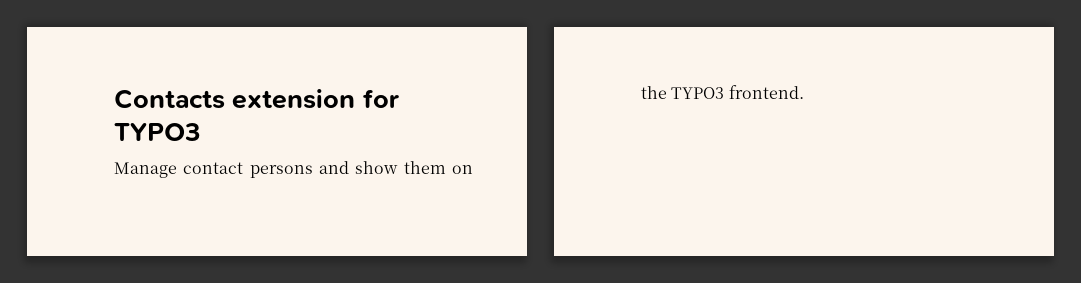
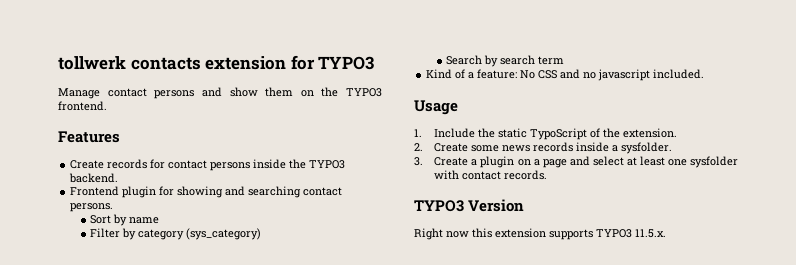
- Contacts extension for TYPO3
+ tollwerk contacts extension for TYPO3
+ Features
+ Create records for contact persons inside the TYPO3 backend.
+ Frontend plugin for showing and searching contact persons.
+ Sort by name
+ Filter by category (sys_category)
+ Search by search term
+ Kind of a feature: No CSS and no javascript included.
+ Usage
+ 1. Include the static TypoScript of the extension.
+ 2. Create some news records inside a sysfolder.
+ 3. Create a plugin on a page and select at least one sysfolder with contact records.
+ TYPO3 Version
+ Right now this extension supports TYPO3 11.5.x.

